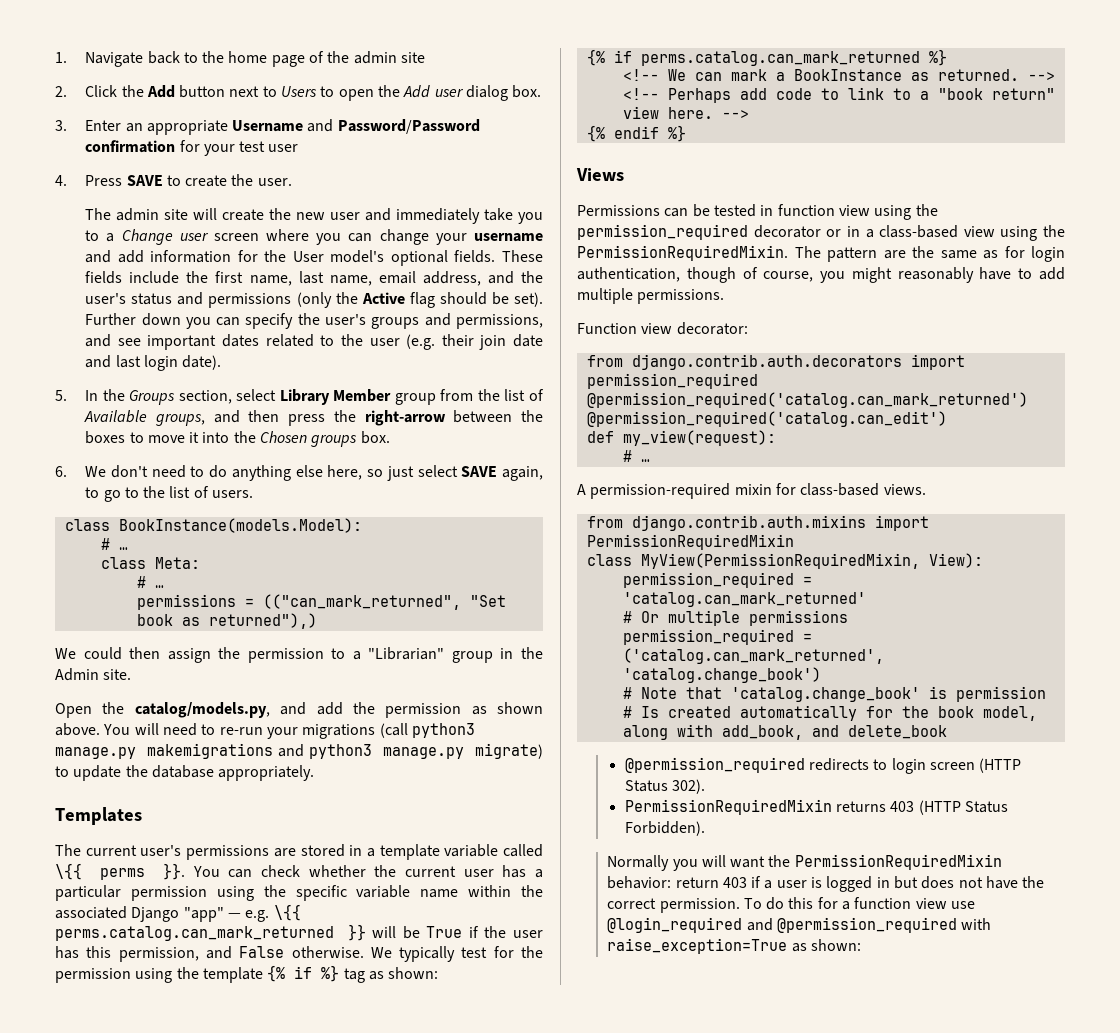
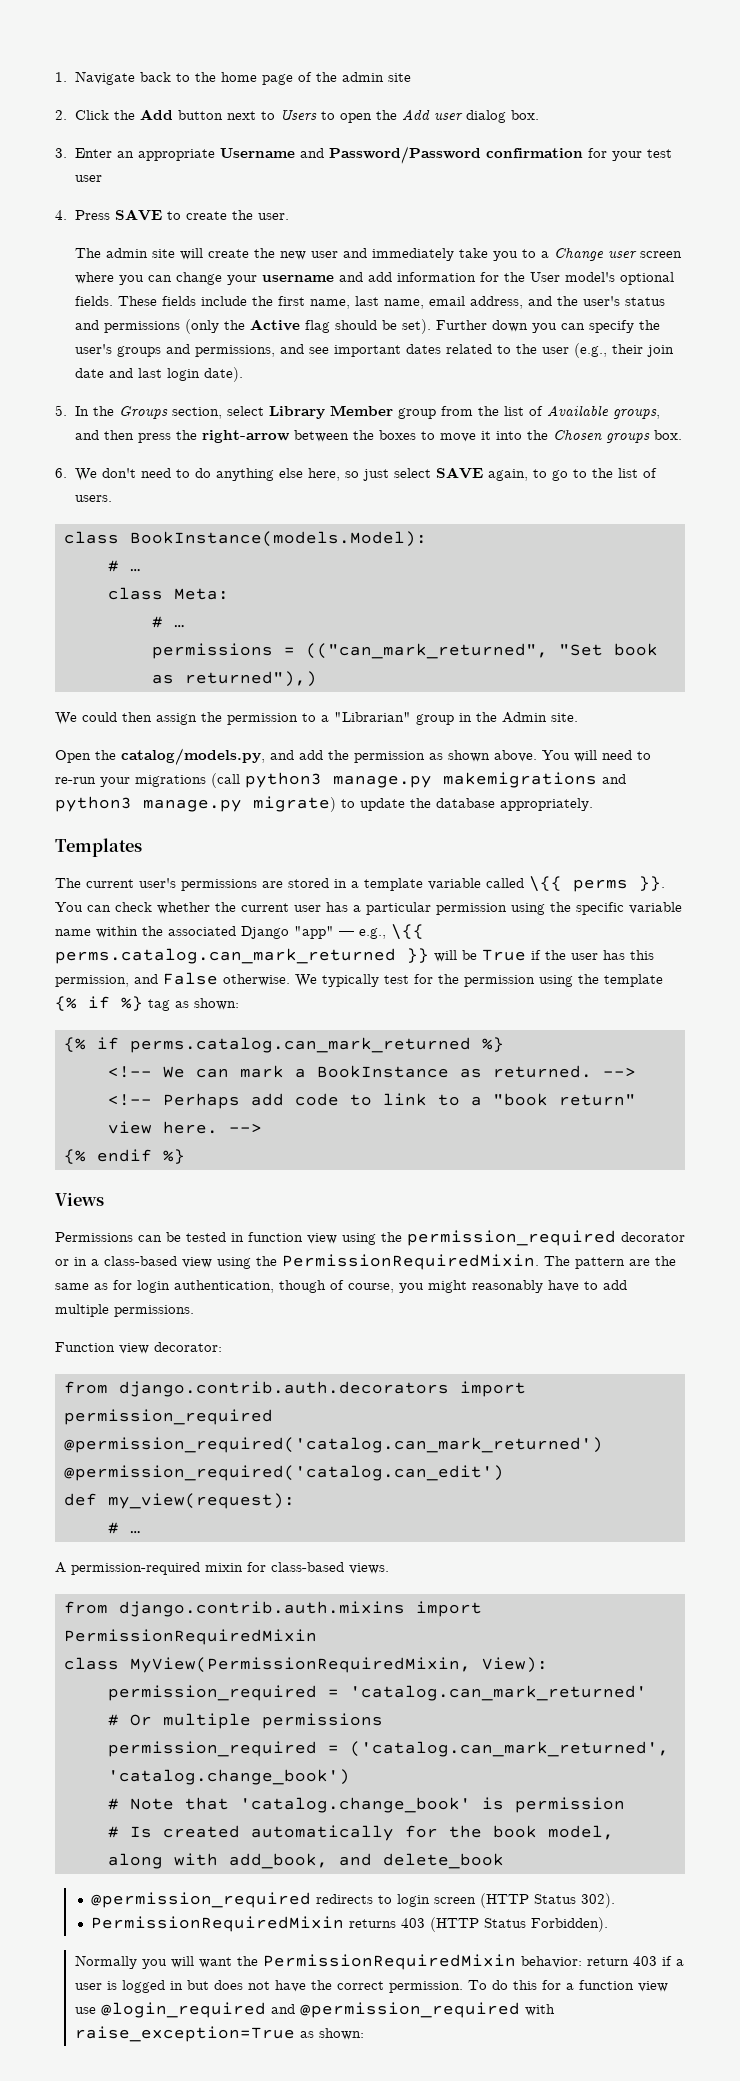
- Further down you can specify the user's groups and permissions, and see important dates related to the user (e.g. their join date and last login date).
+ Further down you can specify the user's groups and permissions, and see important dates related to the user (e.g., their join date and last login date).
- You can check whether the current user has a particular permission using the specific variable name within the associated Django "app" — e.g. \{{ perms.catalog.can_mark_returned }} will be True if the user has this permission, and False otherwise.
+ You can check whether the current user has a particular permission using the specific variable name within the associated Django "app" — e.g., \{{ perms.catalog.can_mark_returned }} will be True if the user has this permission, and False otherwise.

